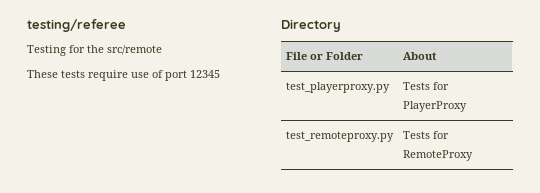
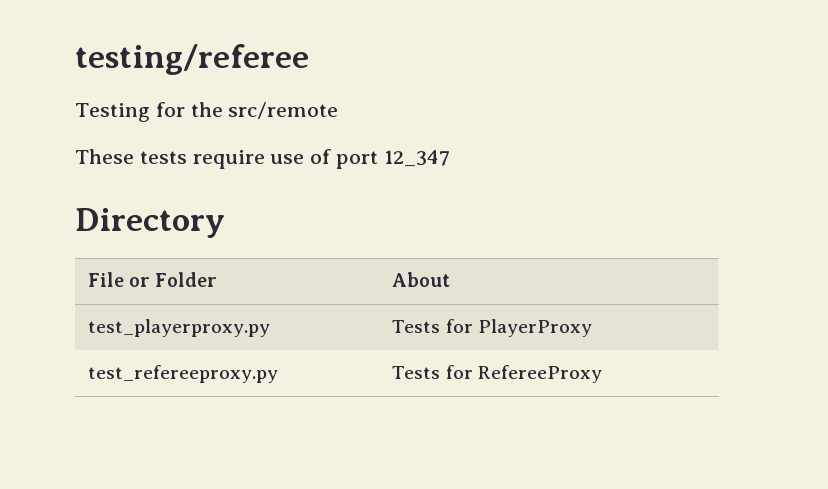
- These tests require use of port 12345
+ These tests require use of port 12_347
- test_remoteproxy.py | Tests for RemoteProxy
+ test_refereeproxy.py | Tests for RefereeProxy

